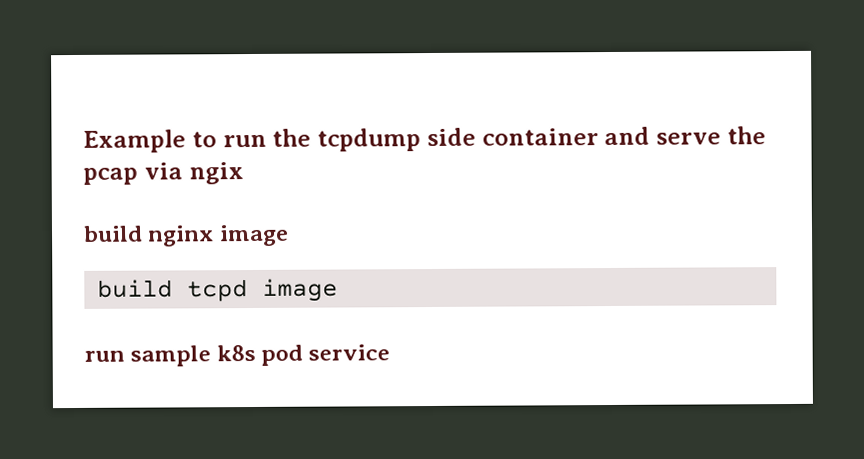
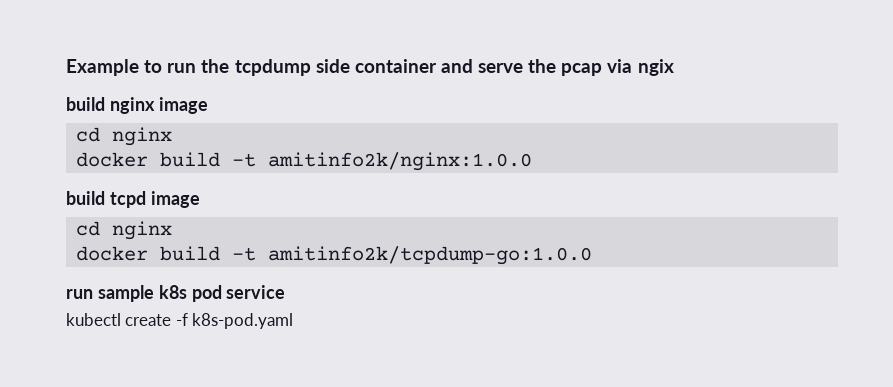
  build nginx image
+ cd nginx
+ docker build -t amitinfo2k/nginx:1.0.0
  build tcpd image
+ cd nginx
+ docker build -t amitinfo2k/tcpdump-go:1.0.0
+ kubectl create -f k8s-pod.yaml

